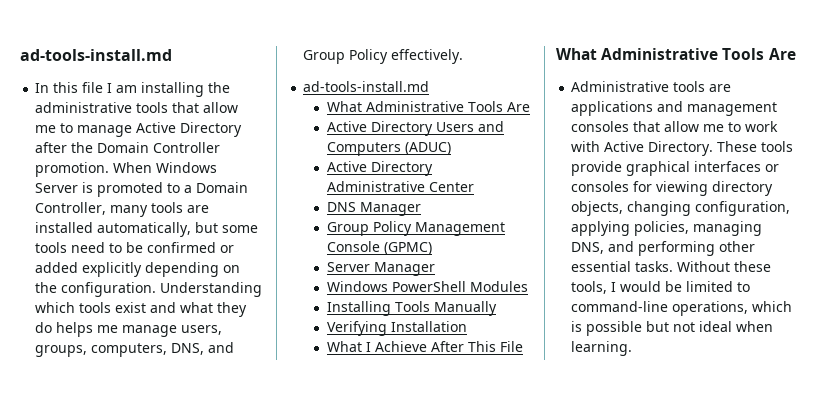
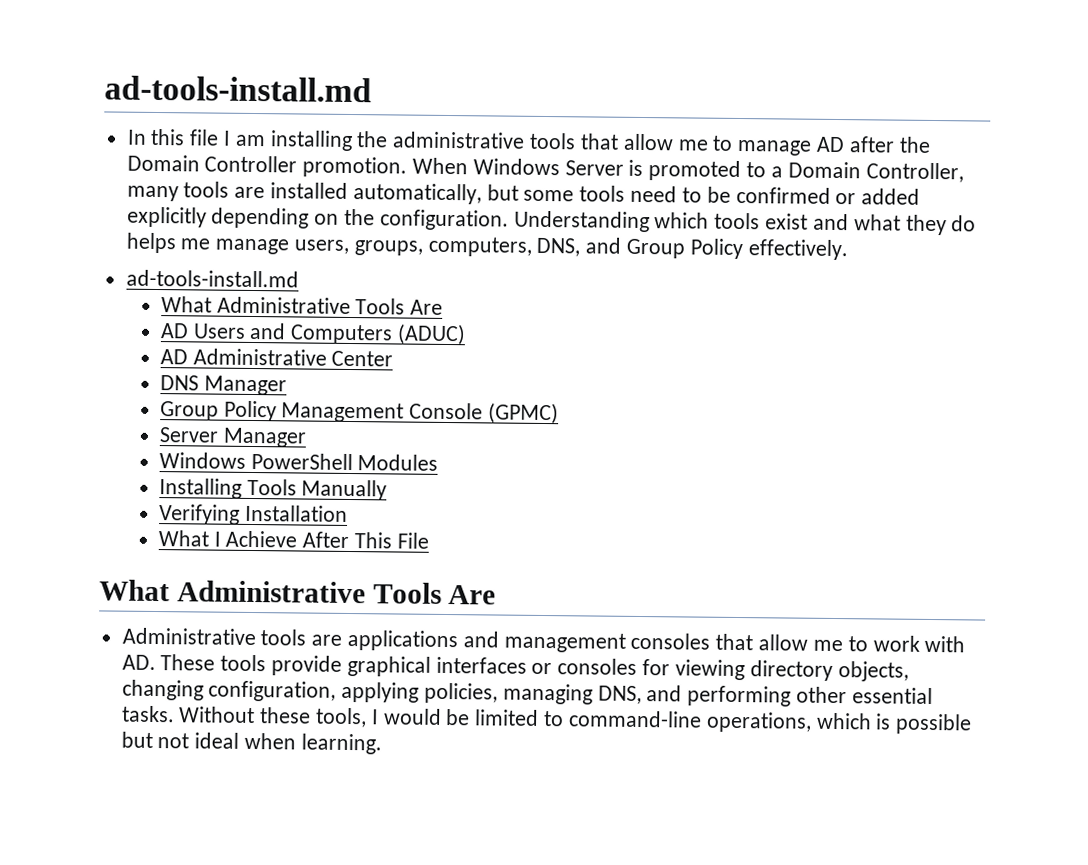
- In this file I am installing the administrative tools that allow me to manage Active Directory after the Domain Controller promotion.
+ In this file I am installing the administrative tools that allow me to manage AD after the Domain Controller promotion.
- Active Directory Users and Computers (ADUC)
+ AD Users and Computers (ADUC)
- Active Directory Administrative Center
+ AD Administrative Center
- Administrative tools are applications and management consoles that allow me to work with Active Directory. These tools provide graphical interfaces or consoles for viewing directory objects, changing configuration, applying policies, managing DNS, and performing other essential tasks.
+ Administrative tools are applications and management consoles that allow me to work with AD. These tools provide graphical interfaces or consoles for viewing directory objects, changing configuration, applying policies, managing DNS, and performing other essential tasks.

